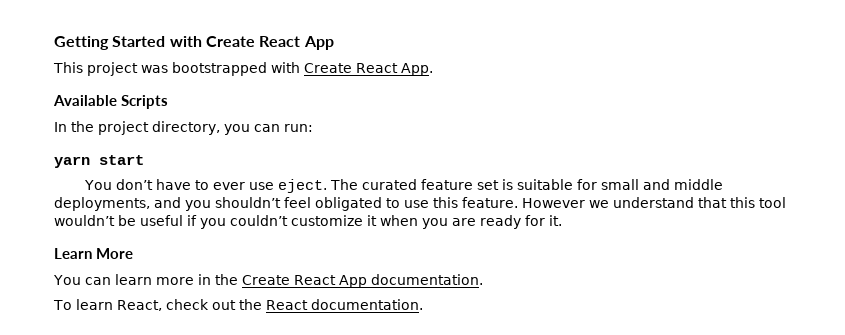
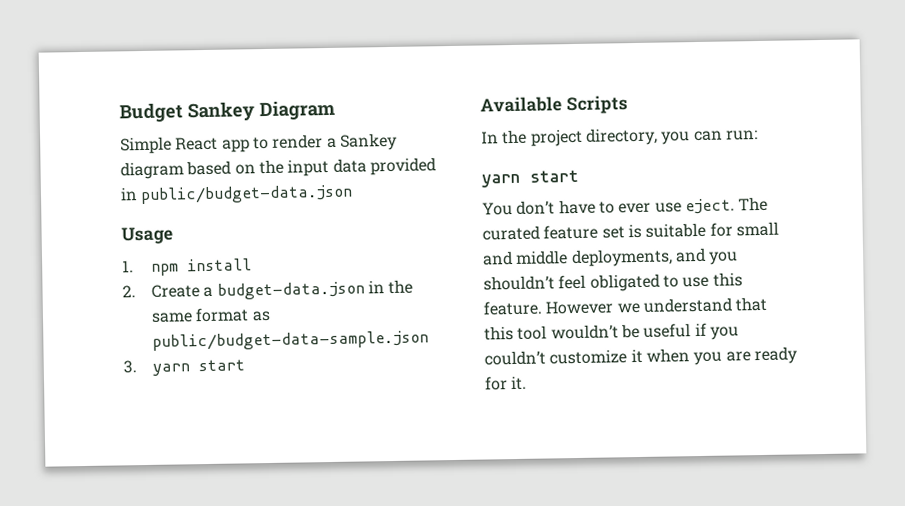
- Getting Started with Create React App
- This project was bootstrapped with Create React App.
+ Budget Sankey Diagram
+ Simple React app to render a Sankey diagram based on the input data provided in public/budget-data.json
+ Usage
+ 1. npm install
+ 2. Create a budget-data.json in the same format as public/budget-data-sample.json
+ 3. yarn start
- Learn More
- You can learn more in the Create React App documentation.
- To learn React, check out the React documentation.

